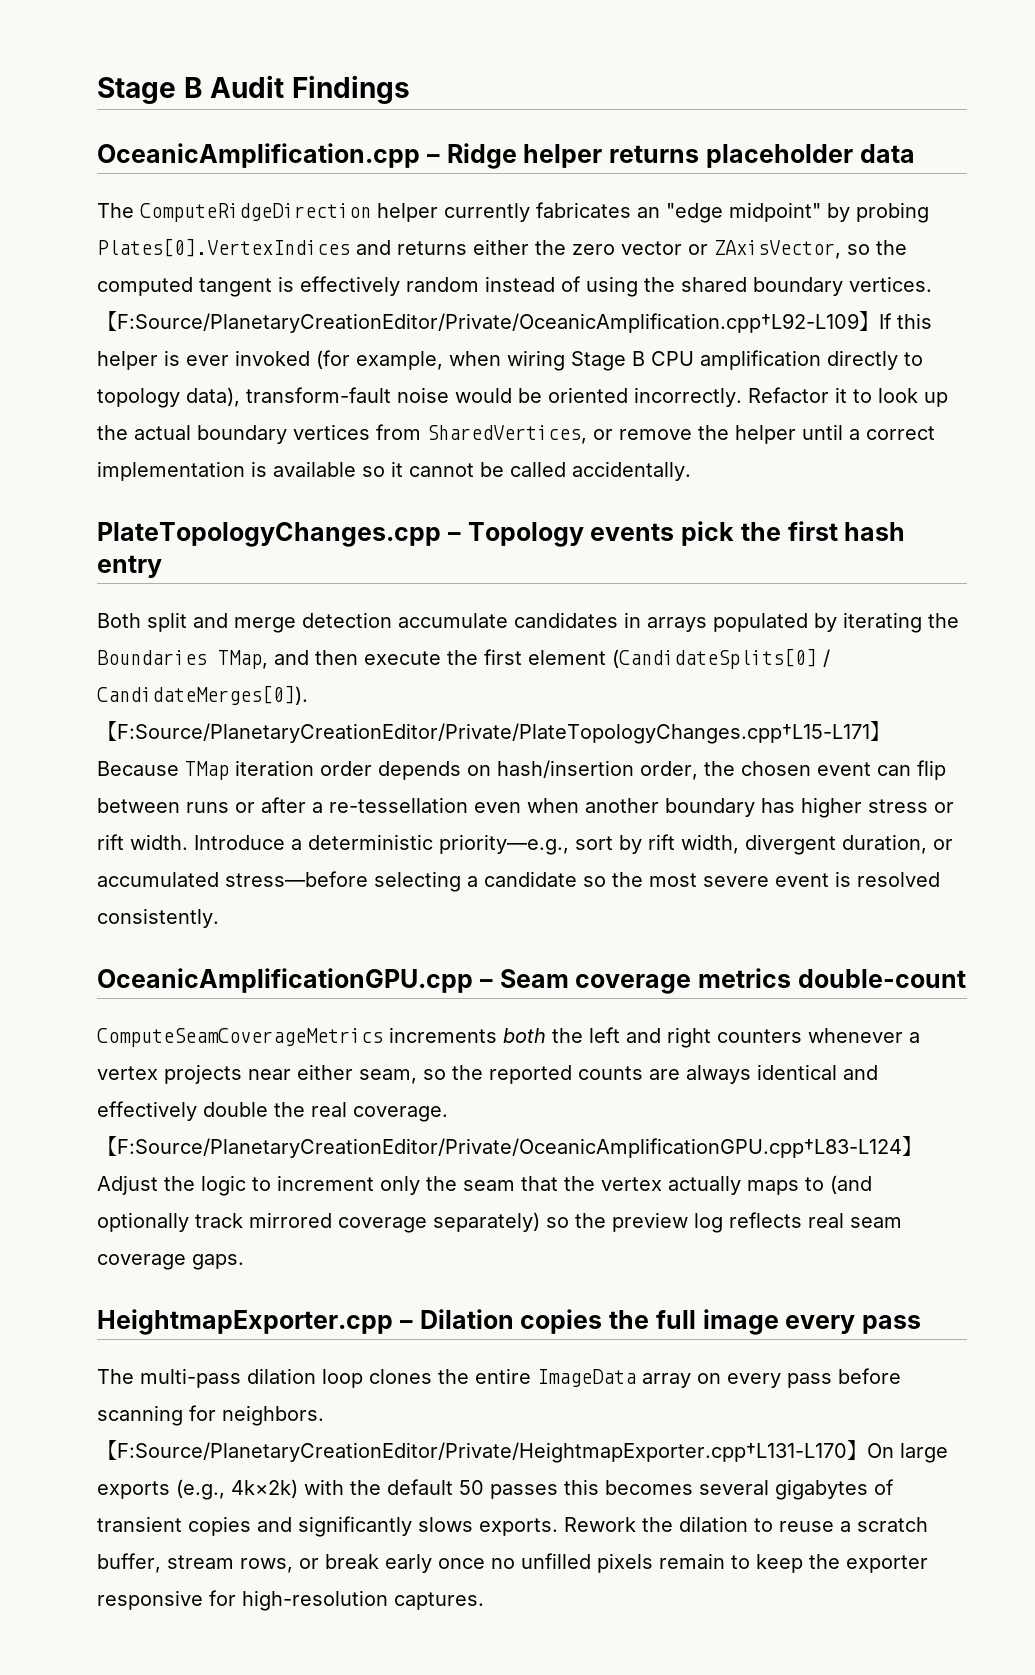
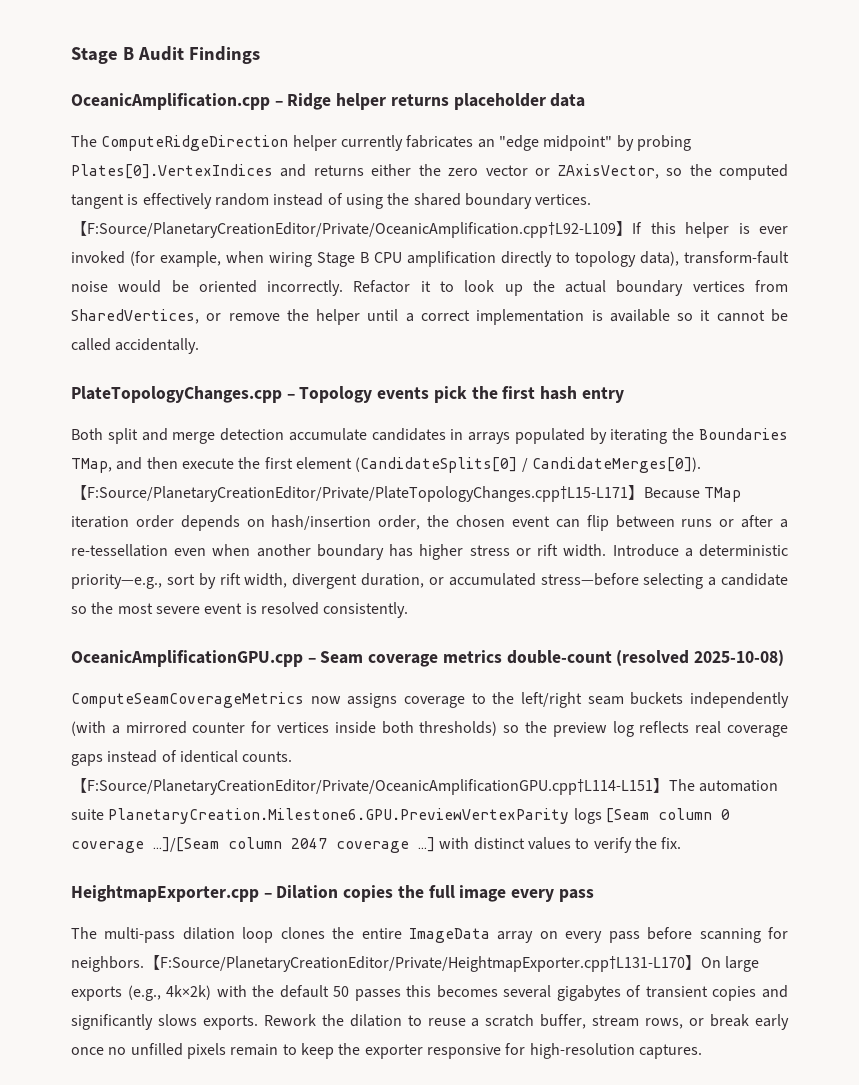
- OceanicAmplificationGPU.cpp – Seam coverage metrics double-count
+ OceanicAmplificationGPU.cpp – Seam coverage metrics double-count (resolved 2025-10-08)
- ComputeSeamCoverageMetrics increments both the left and right counters whenever a vertex projects near either seam, so the reported counts are always identical and effectively double the real coverage.【F:Source/PlanetaryCreationEditor/Private/OceanicAmplificationGPU.cpp†L83-L124】Adjust the logic to increment only the seam that the vertex actually maps to (and optionally track mirrored coverage separately) so the preview log reflects real seam coverage gaps.
+ ComputeSeamCoverageMetrics now assigns coverage to the left/right seam buckets independently (with a mirrored counter for vertices inside both thresholds) so the preview log reflects real coverage gaps instead of identical counts.【F:Source/PlanetaryCreationEditor/Private/OceanicAmplificationGPU.cpp†L114-L151】The automation suite PlanetaryCreation.Milestone6.GPU.PreviewVertexParity logs [Seam column 0 coverage …]/[Seam column 2047 coverage …] with distinct values to verify the fix.

